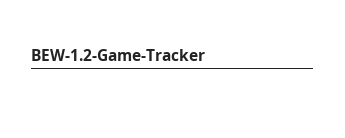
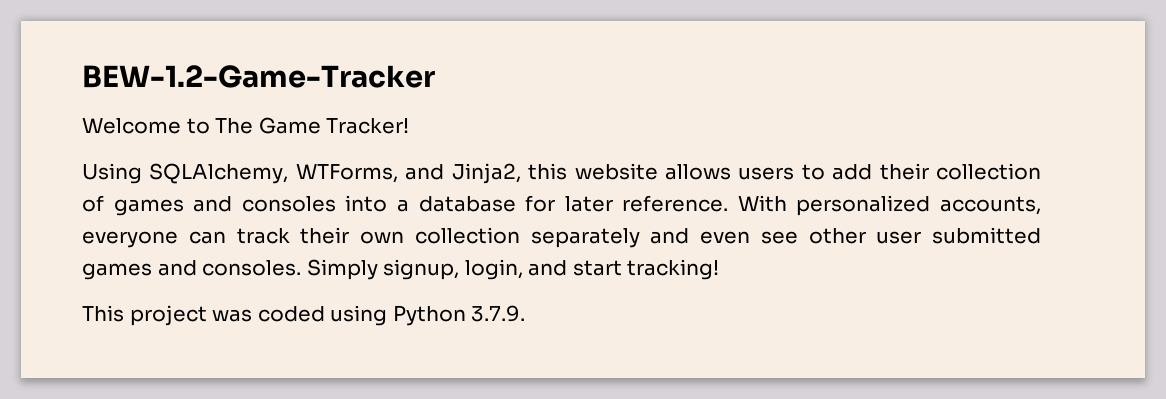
+ Welcome to The Game Tracker!
+ Using SQLAlchemy, WTForms, and Jinja2, this website allows users to add their collection of games and consoles into a database for later reference. With personalized accounts, everyone can track their own collection separately and even see other user submitted games and consoles. Simply signup, login, and start tracking!
+ This project was coded using Python 3.7.9.

